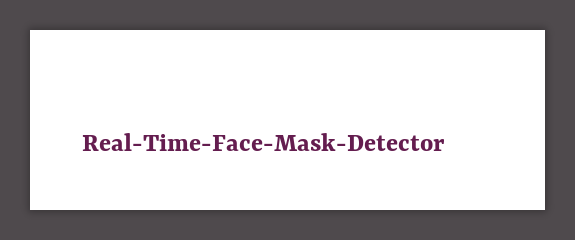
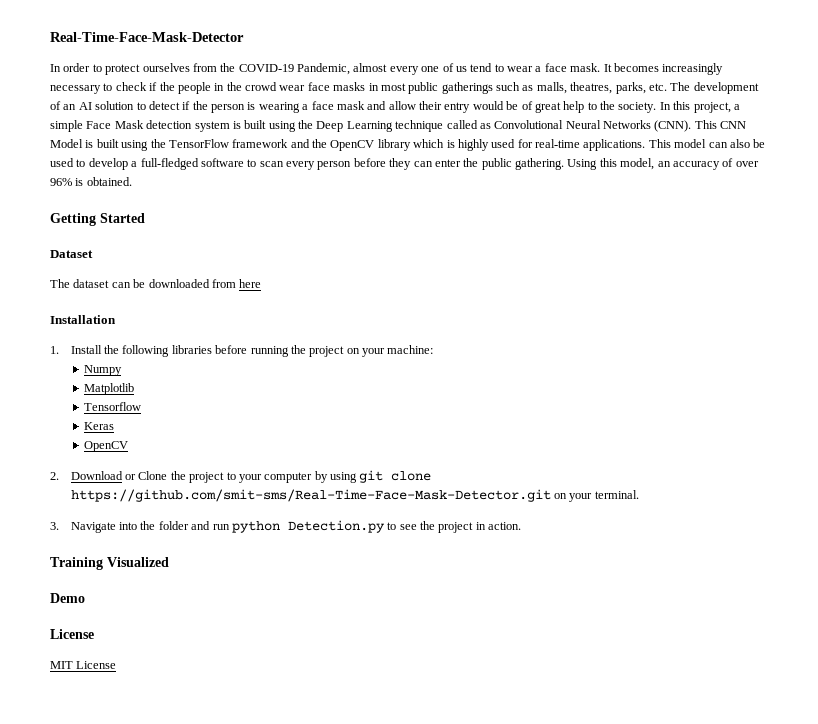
+ In order to protect ourselves from the COVID-19 Pandemic, almost every one of us tend to wear a face mask. It becomes increasingly necessary to check if the people in the crowd wear face masks in most public gatherings such as malls, theatres, parks, etc. The development of an AI solution to detect if the person is wearing a face mask and allow their entry would be of great help to the society. In this project, a simple Face Mask detection system is built using the Deep Learning technique called as Convolutional Neural Networks (CNN). This CNN Model is built using the TensorFlow framework and the OpenCV library which is highly used for real-time applications. This model can also be used to develop a full-fledged software to scan every person before they can enter the public gathering. Using this model, an accuracy of over 96% is obtained.
+ Getting Started
+ Dataset
+ The dataset can be downloaded from here
+ Installation
+ 1. Install the following libraries before running the project on your machine:
+ Numpy
+ Matplotlib
+ Tensorflow
+ Keras
+ OpenCV
+ 2. Download or Clone the project to your computer by using git clone https://github.com/smit-sms/Real-Time-Face-Mask-Detector.git on your terminal.
+ 3. Navigate into the folder and run python Detection.py to see the project in action.
+ Training Visualized
+ Demo
+ License
+ MIT License

